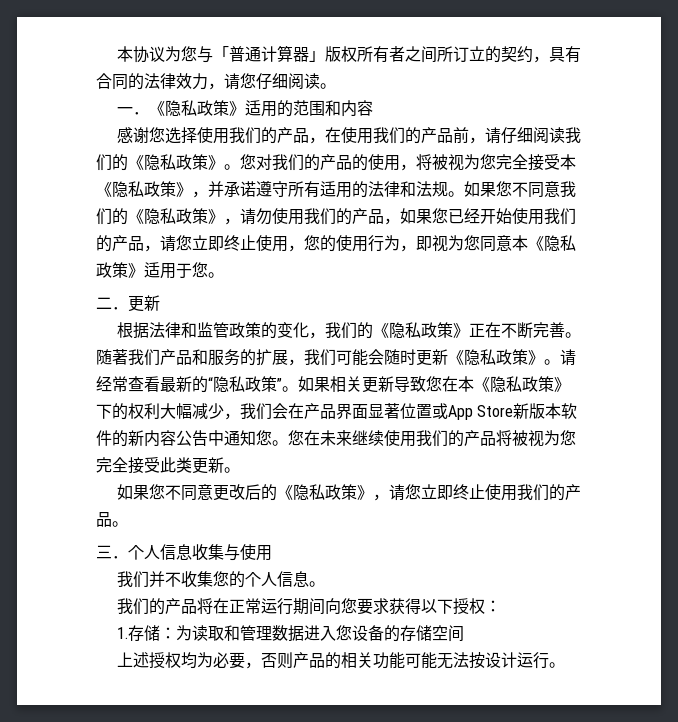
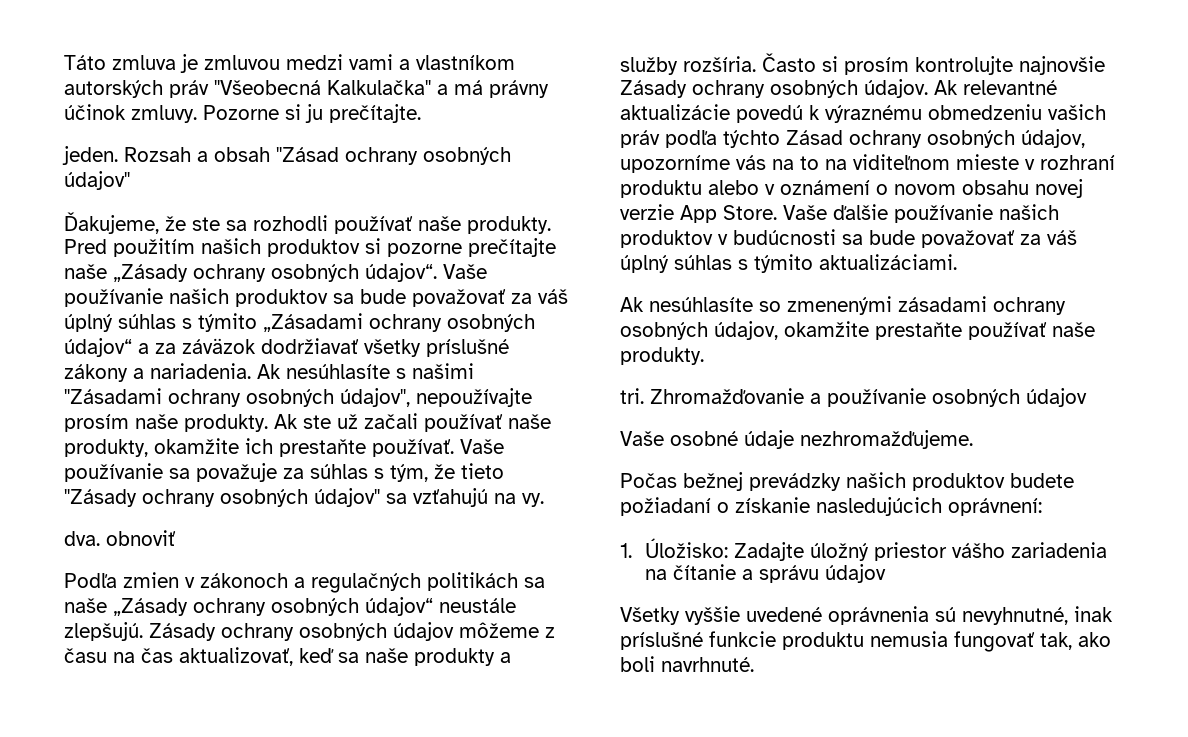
- 本协议为您与「普通计算器」版权所有者之间所订立的契约，具有合同的法律效力，请您仔细阅读。
- 一．《隐私政策》适用的范围和内容
- 感谢您选择使用我们的产品，在使用我们的产品前，请仔细阅读我们的《隐私政策》。您对我们的产品的使用，将被视为您完全接受本《隐私政策》，并承诺遵守所有适用的法律和法规。如果您不同意我们的《隐私政策》，请勿使用我们的产品，如果您已经开始使用我们的产品，请您立即终止使用，您的使用行为，即视为您同意本《隐私政策》适用于您。
- 二．更新
- 根据法律和监管政策的变化，我们的《隐私政策》正在不断完善。随著我们产品和服务的扩展，我们可能会随时更新《隐私政策》。请经常查看最新的“隐私政策”。如果相关更新导致您在本《隐私政策》下的权利大幅减少，我们会在产品界面显著位置或App Store新版本软件的新内容公告中通知您。您在未来继续使用我们的产品将被视为您完全接受此类更新。
- 如果您不同意更改后的《隐私政策》，请您立即终止使用我们的产品。
- 三．个人信息收集与使用
- 我们并不收集您的个人信息。
- 我们的产品将在正常运行期间向您要求获得以下授权：
- 1.存储：为读取和管理数据进入您设备的存储空间
- 上述授权均为必要，否则产品的相关功能可能无法按设计运行。
+ Táto zmluva je zmluvou medzi vami a vlastníkom autorských práv "Všeobecná Kalkulačka" a má právny účinok zmluvy. Pozorne si ju prečítajte.
+ jeden. Rozsah a obsah "Zásad ochrany osobných údajov"
+ Ďakujeme, že ste sa rozhodli používať naše produkty. Pred použitím našich produktov si pozorne prečítajte naše „Zásady ochrany osobných údajov“. Vaše používanie našich produktov sa bude považovať za váš úplný súhlas s týmito „Zásadami ochrany osobných údajov“ a za záväzok dodržiavať všetky príslušné zákony a nariadenia. Ak nesúhlasíte s našimi "Zásadami ochrany osobných údajov", nepoužívajte prosím naše produkty. Ak ste už začali používať naše produkty, okamžite ich prestaňte používať. Vaše používanie sa považuje za súhlas s tým, že tieto "Zásady ochrany osobných údajov" sa vzťahujú na vy.
+ dva. obnoviť
+ Podľa zmien v zákonoch a regulačných politikách sa naše „Zásady ochrany osobných údajov“ neustále zlepšujú. Zásady ochrany osobných údajov môžeme z času na čas aktualizovať, keď sa naše produkty a služby rozšíria. Často si prosím kontrolujte najnovšie Zásady ochrany osobných údajov. Ak relevantné aktualizácie povedú k výraznému obmedzeniu vašich práv podľa týchto Zásad ochrany osobných údajov, upozorníme vás na to na viditeľnom mieste v rozhraní produktu alebo v oznámení o novom obsahu novej verzie App Store. Vaše ďalšie používanie našich produktov v budúcnosti sa bude považovať za váš úplný súhlas s týmito aktualizáciami.
+ Ak nesúhlasíte so zmenenými zásadami ochrany osobných údajov, okamžite prestaňte používať naše produkty.
+ tri. Zhromažďovanie a používanie osobných údajov
+ Vaše osobné údaje nezhromažďujeme.
+ Počas bežnej prevádzky našich produktov budete požiadaní o získanie nasledujúcich oprávnení:
+ 1. Úložisko: Zadajte úložný priestor vášho zariadenia na čítanie a správu údajov
+ Všetky vyššie uvedené oprávnenia sú nevyhnutné, inak príslušné funkcie produktu nemusia fungovať tak, ako boli navrhnuté.

